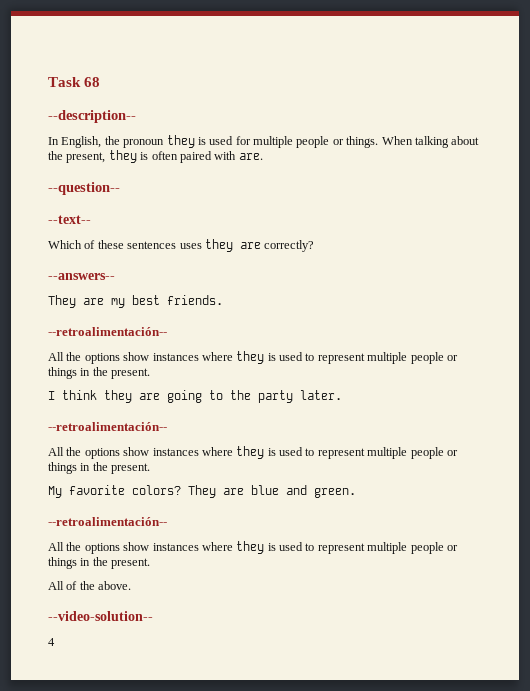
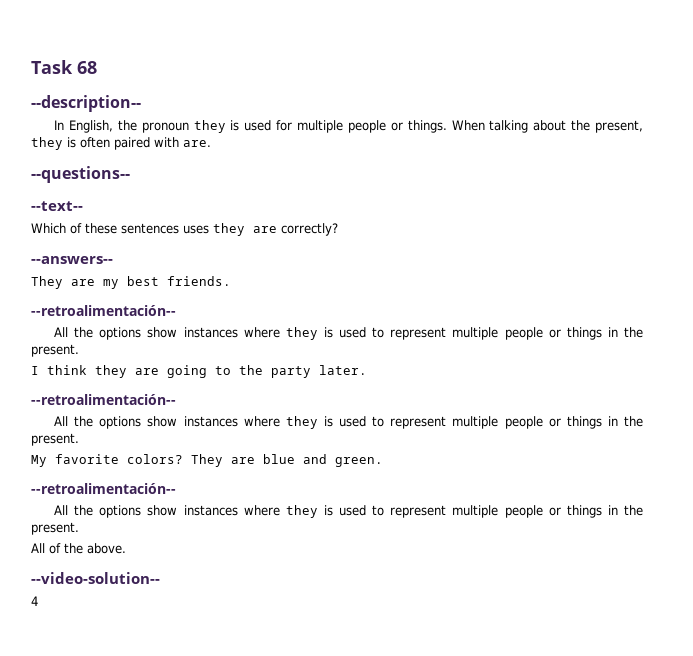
- --question--
+ --questions--

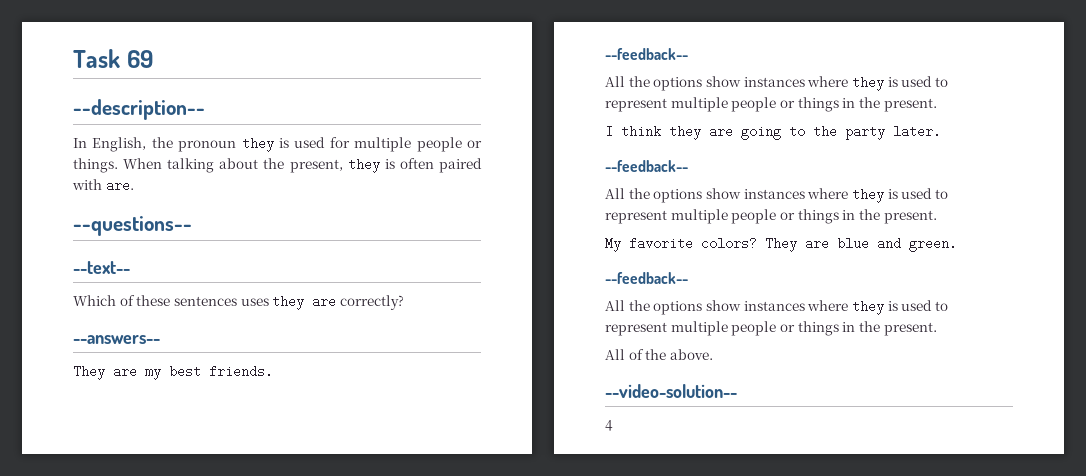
- Task 68
+ Task 69
  They are my best friends.
- --retroalimentación--
+ --feedback--
  I think they are going to the party later.
- --retroalimentación--
+ --feedback--
  They are blue and green.
- --retroalimentación--
+ --feedback--

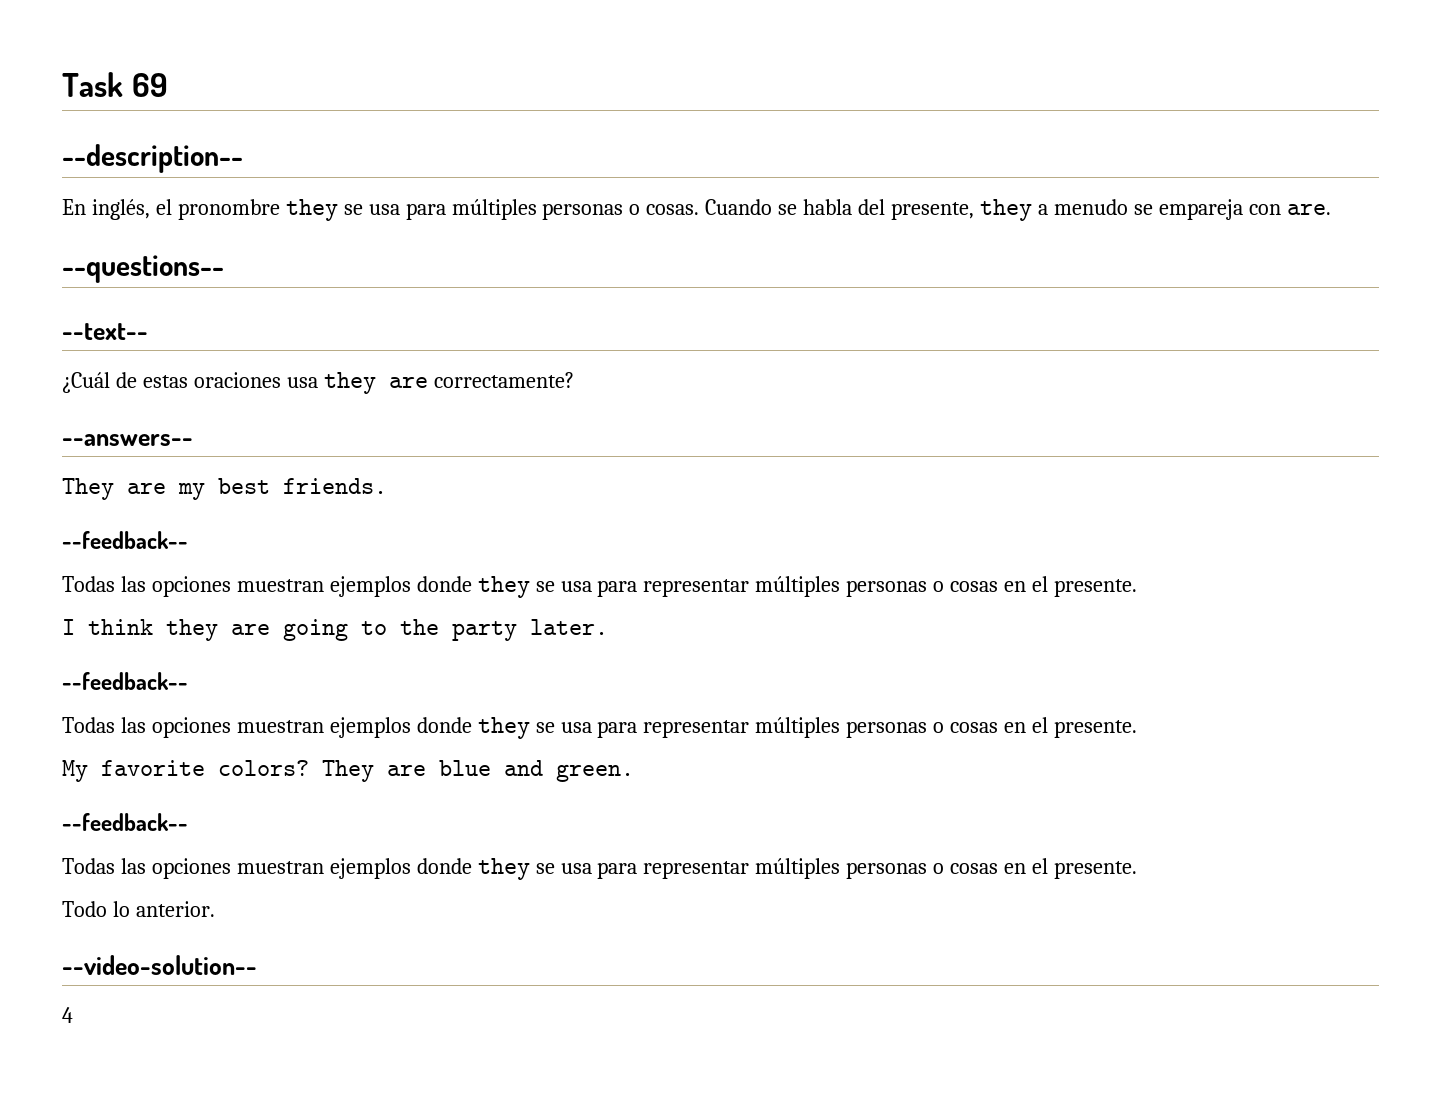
- In English, the pronoun they is used for multiple people or things. When talking about the present, they is often paired with are.
+ En inglés, el pronombre they se usa para múltiples personas o cosas. Cuando se habla del presente, they a menudo se empareja con are.
  --questions--
  --text--
- Which of these sentences uses they are correctly?
+ ¿Cuál de estas oraciones usa they are correctamente?
  They are my best friends.
  --feedback--
- All the options show instances where they is used to represent multiple people or things in the present.
+ Todas las opciones muestran ejemplos donde they se usa para representar múltiples personas o cosas en el presente.
  I think they are going to the party later.
  --feedback--
- All the options show instances where they is used to represent multiple people or things in the present.
+ Todas las opciones muestran ejemplos donde they se usa para representar múltiples personas o cosas en el presente.
  They are blue and green.
  --feedback--
- All the options show instances where they is used to represent multiple people or things in the present.
- All of the above.
+ Todas las opciones muestran ejemplos donde they se usa para representar múltiples personas o cosas en el presente.
+ Todo lo anterior.

